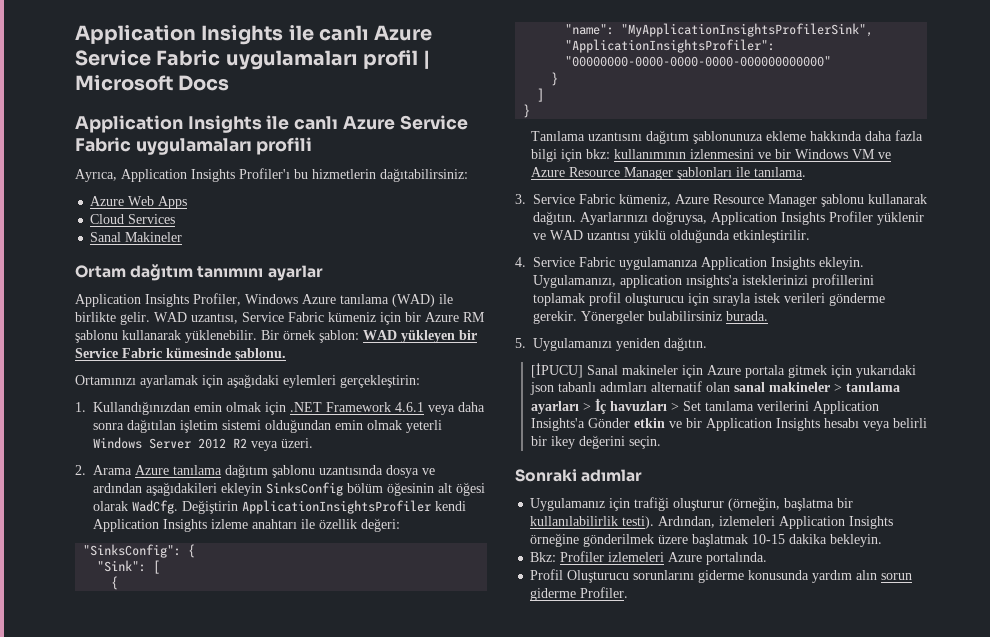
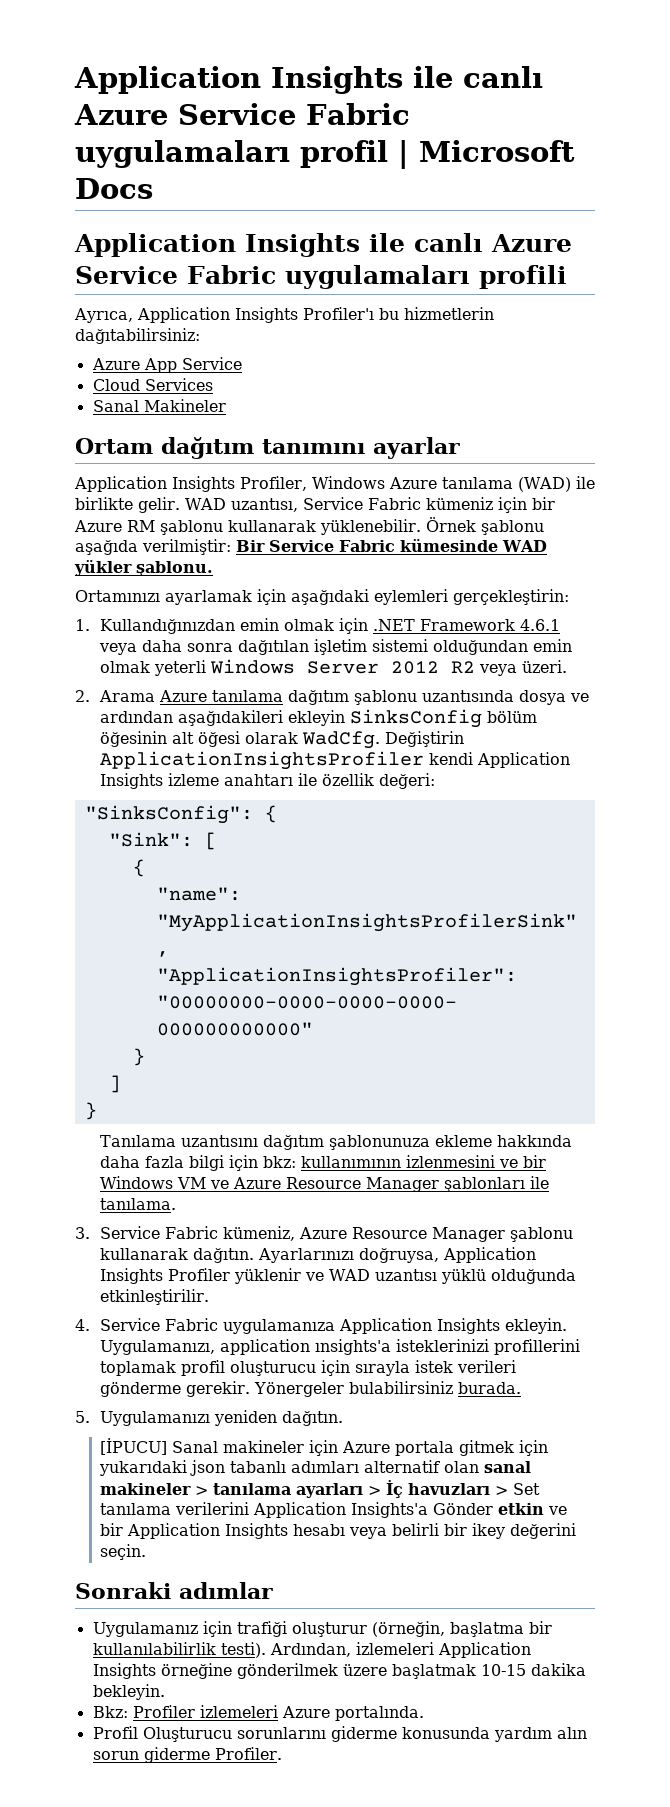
- Azure Web Apps
+ Azure App Service
- Bir örnek şablon: WAD yükleyen bir Service Fabric kümesinde şablonu.
+ Örnek şablonu aşağıda verilmiştir: Bir Service Fabric kümesinde WAD yükler şablonu.

